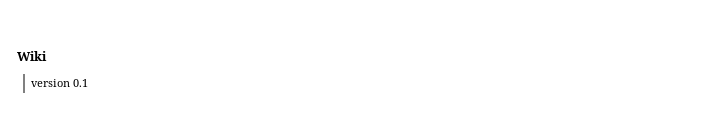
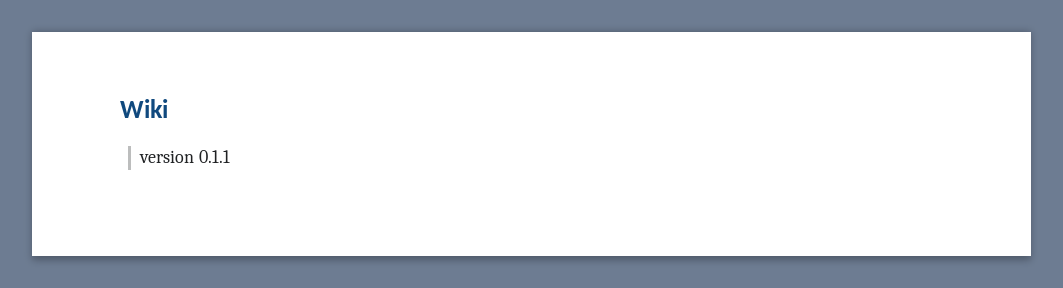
- version 0.1
+ version 0.1.1

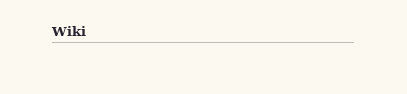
- version 0.1.1

